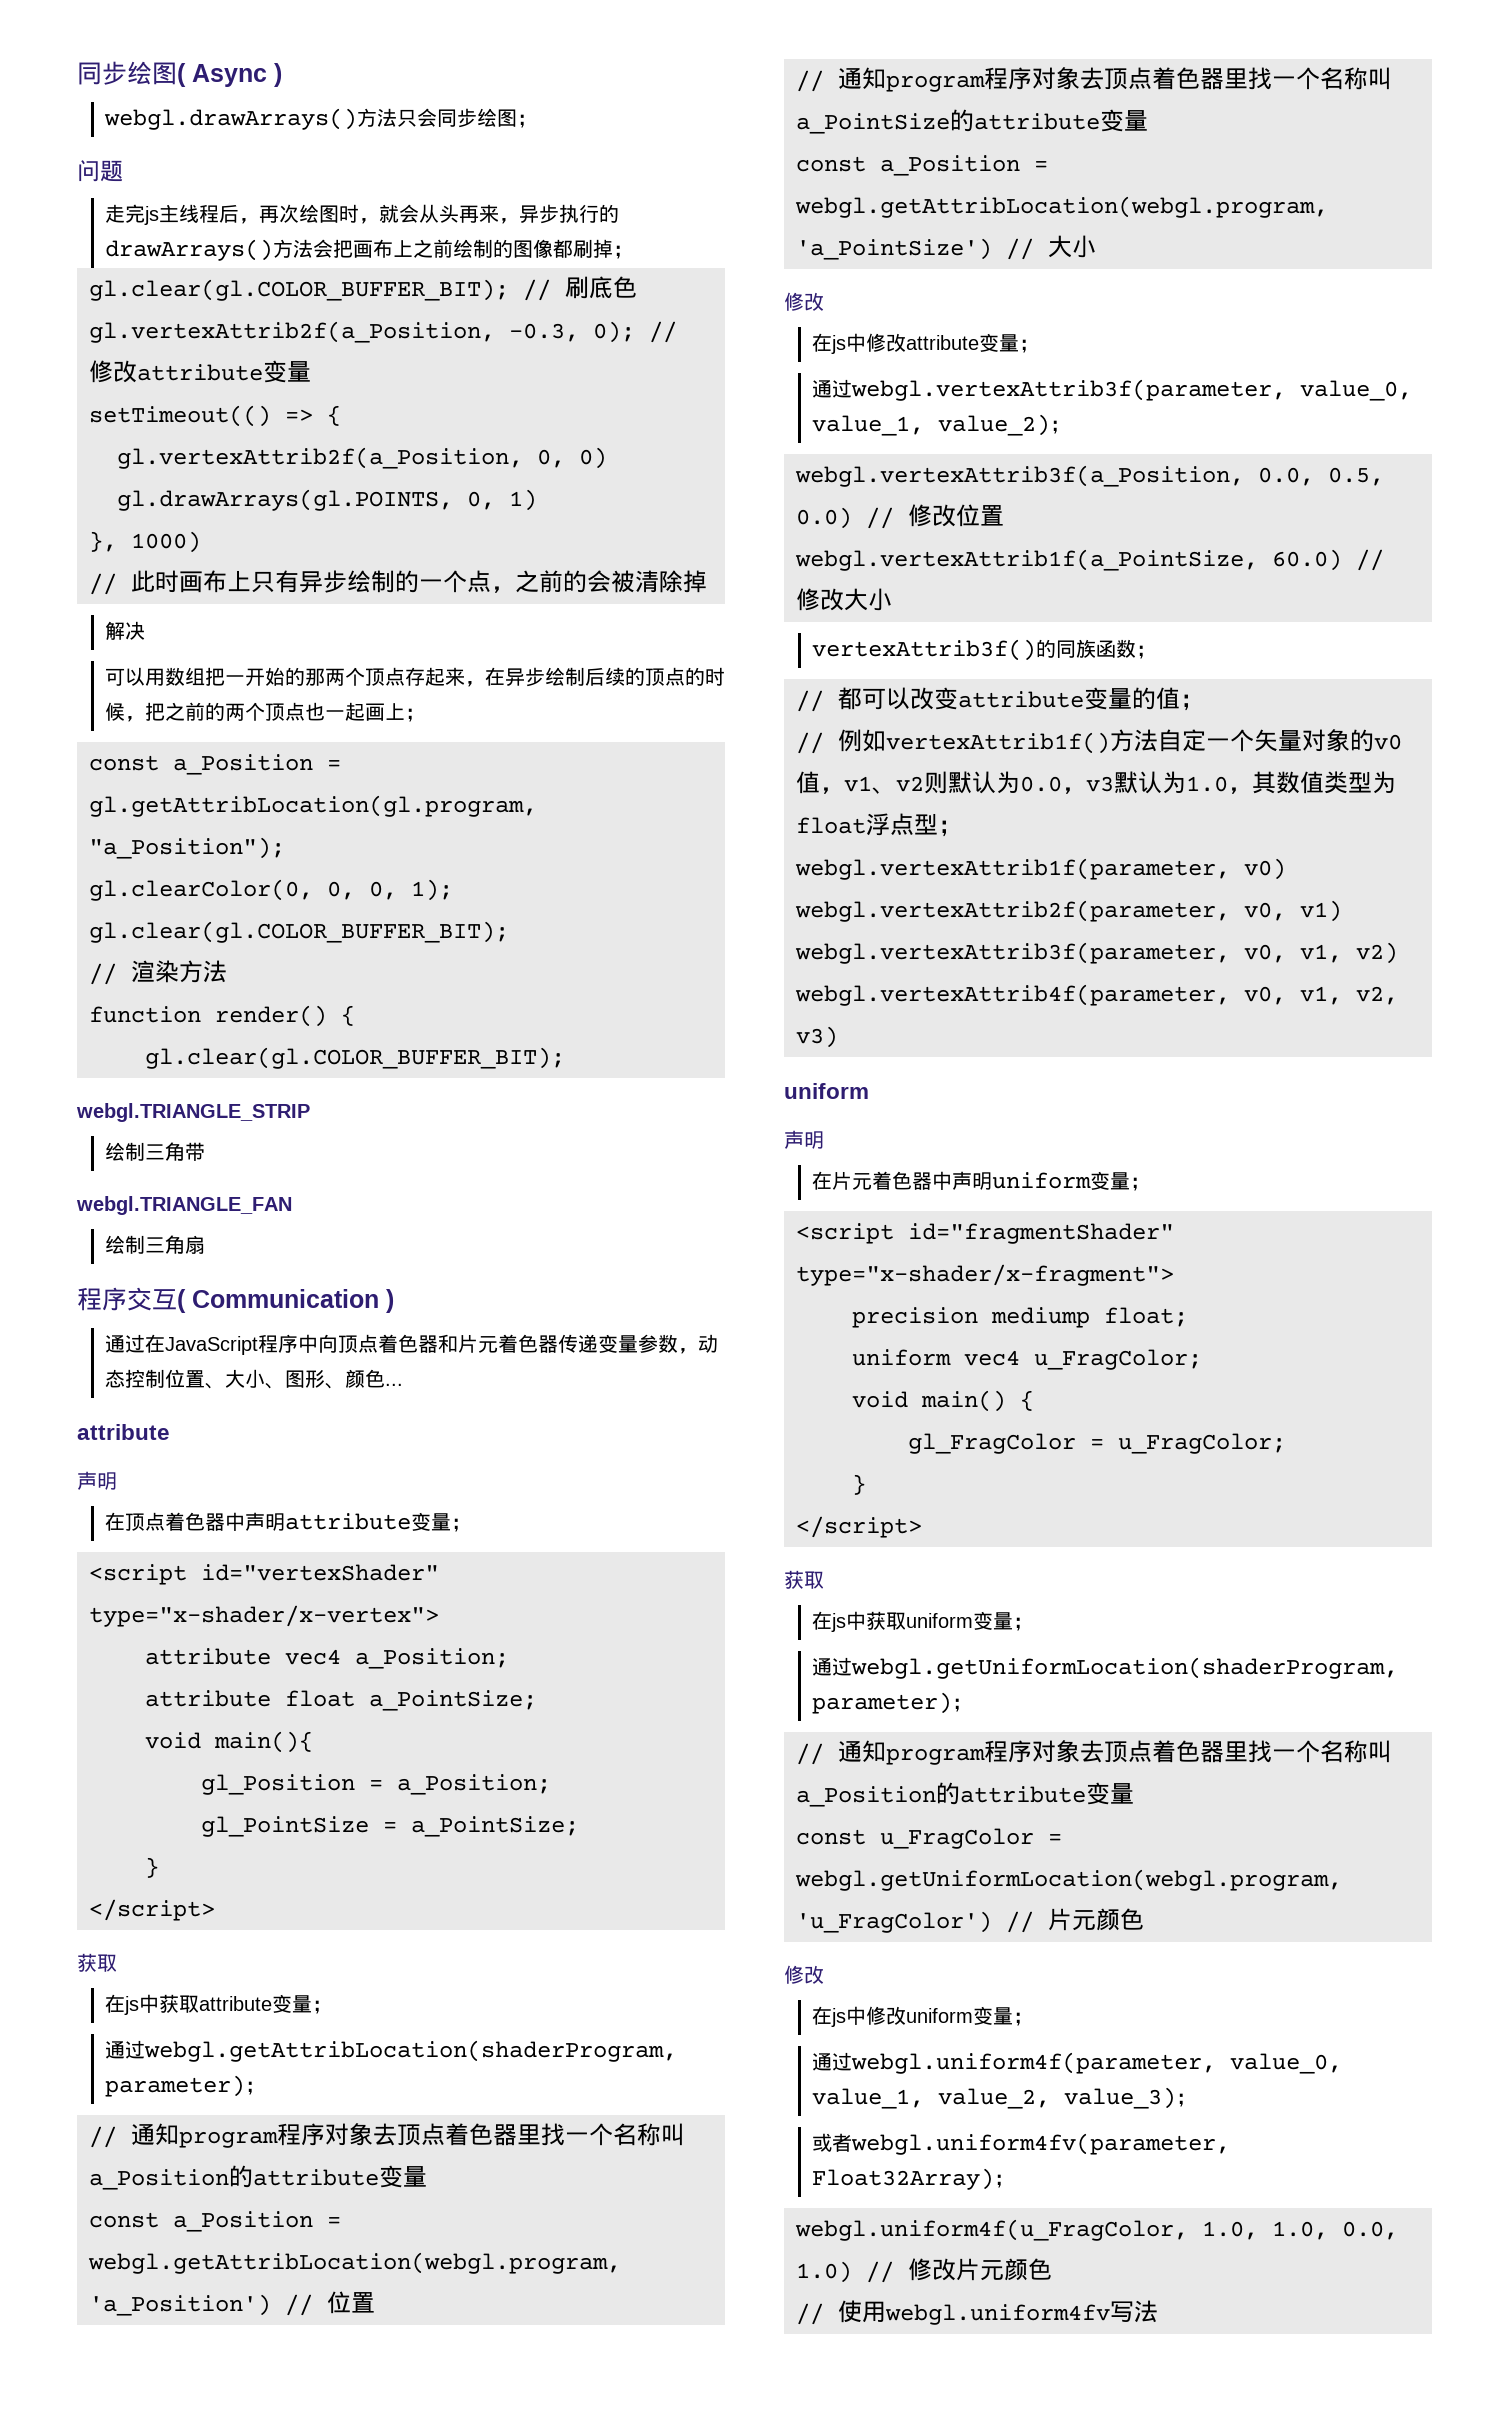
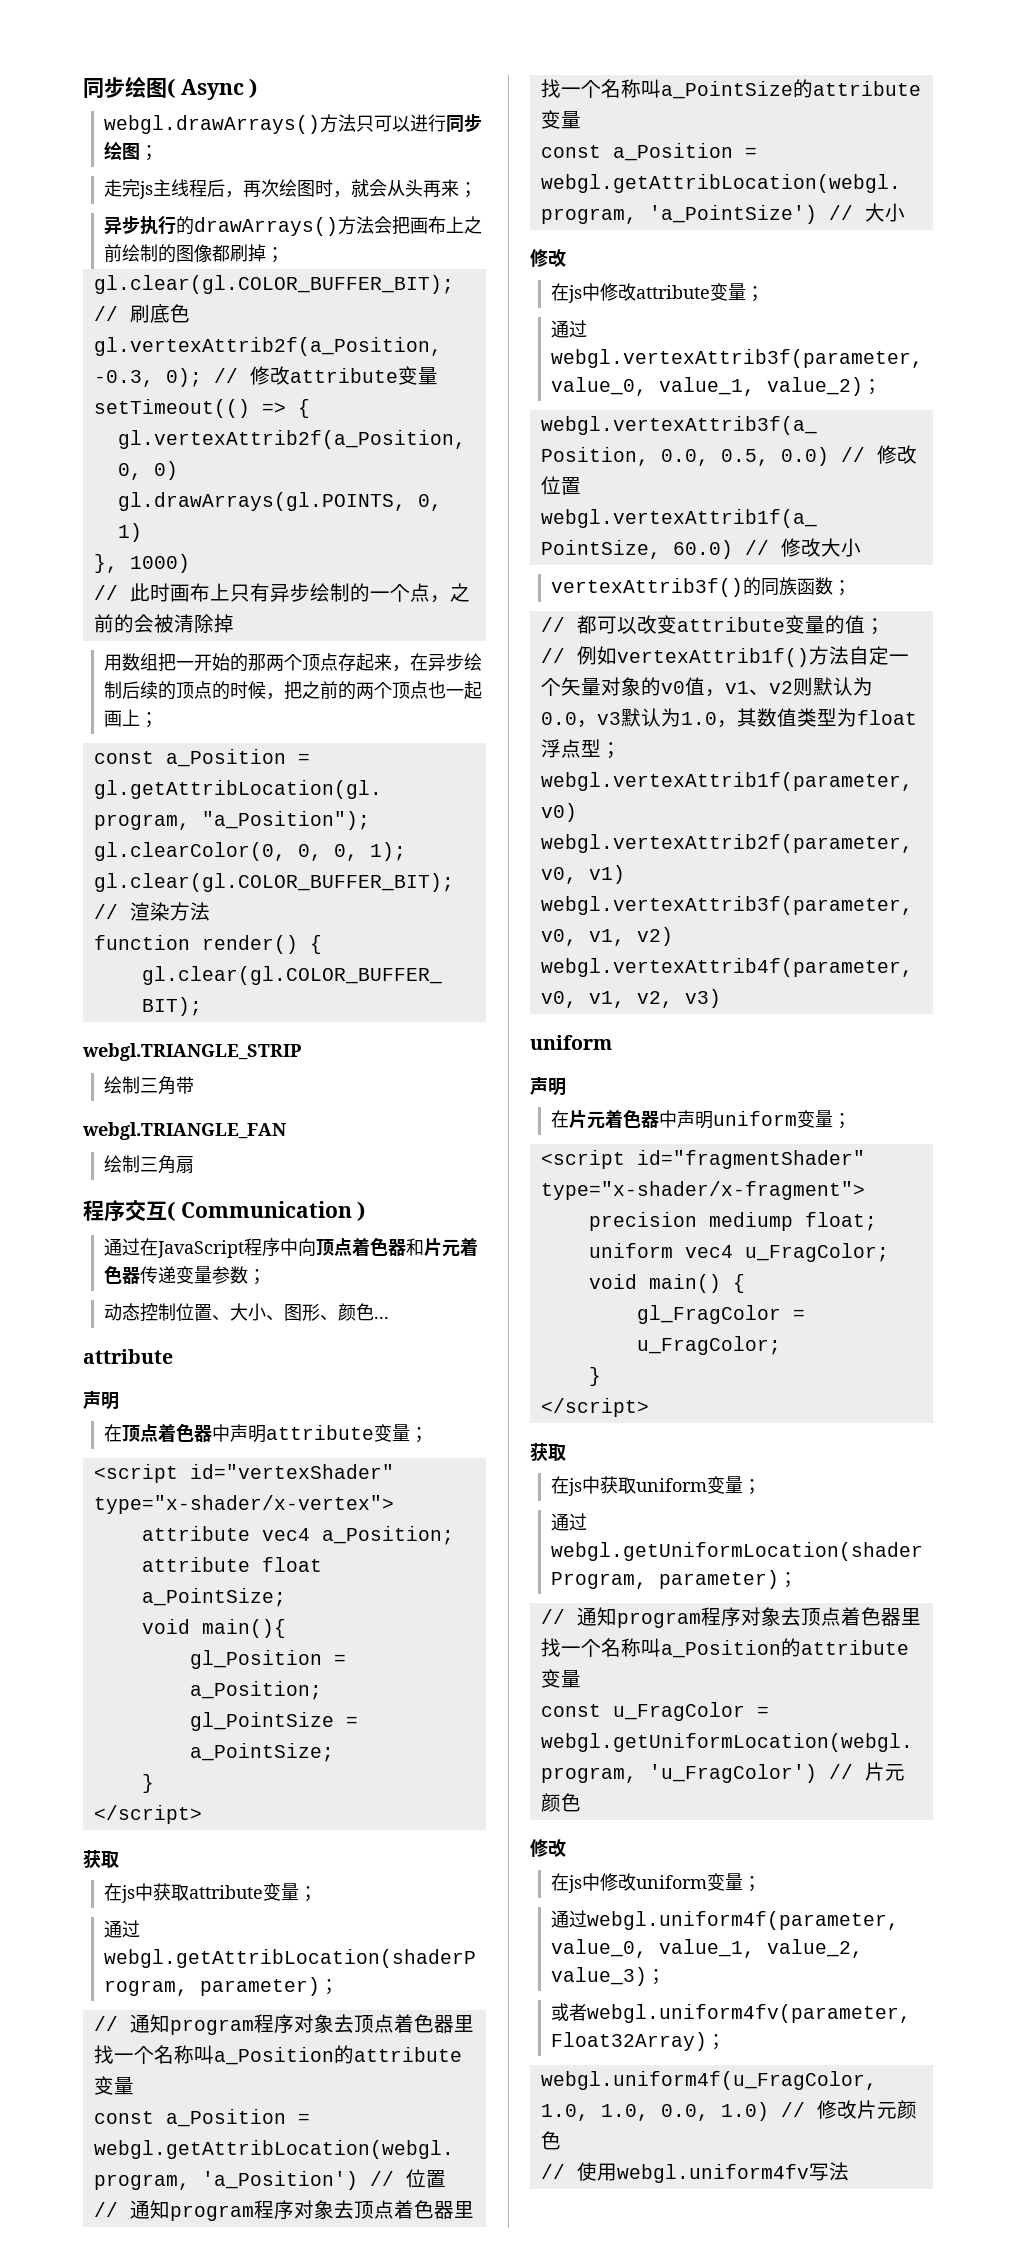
- webgl.drawArrays()方法只会同步绘图；
+ webgl.drawArrays()方法只可以进行同步绘图；
- 问题
- 走完js主线程后，再次绘图时，就会从头再来，异步执行的drawArrays()方法会把画布上之前绘制的图像都刷掉；
+ 走完js主线程后，再次绘图时，就会从头再来；
+ 异步执行的drawArrays()方法会把画布上之前绘制的图像都刷掉；
- 解决
- 可以用数组把一开始的那两个顶点存起来，在异步绘制后续的顶点的时候，把之前的两个顶点也一起画上；
+ 用数组把一开始的那两个顶点存起来，在异步绘制后续的顶点的时候，把之前的两个顶点也一起画上；
- 通过在JavaScript程序中向顶点着色器和片元着色器传递变量参数，动态控制位置、大小、图形、颜色...
+ 通过在JavaScript程序中向顶点着色器和片元着色器传递变量参数；
+ 动态控制位置、大小、图形、颜色...

